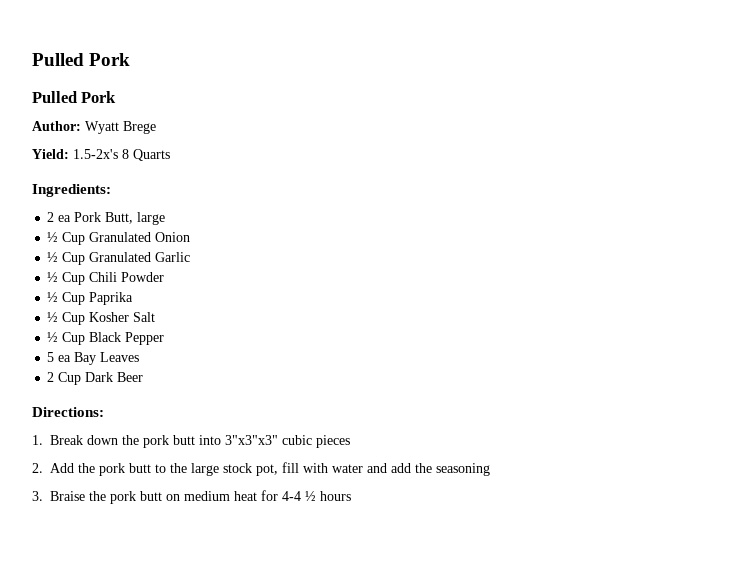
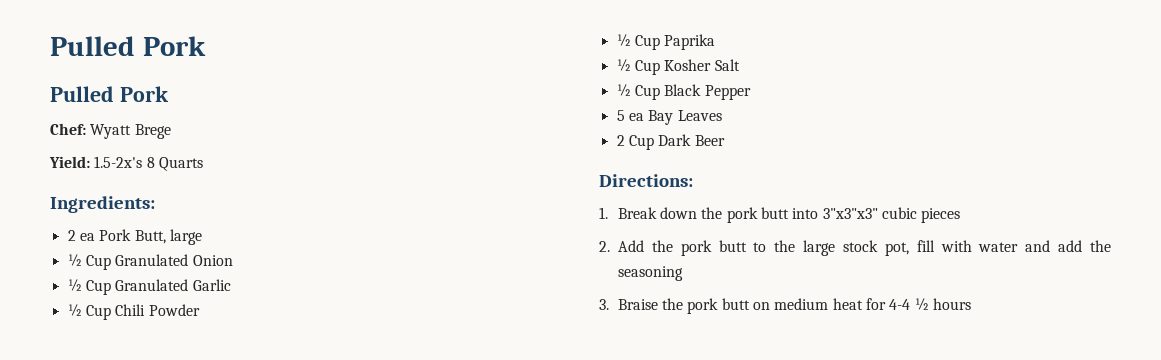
- Author: Wyatt Brege
+ Chef: Wyatt Brege

